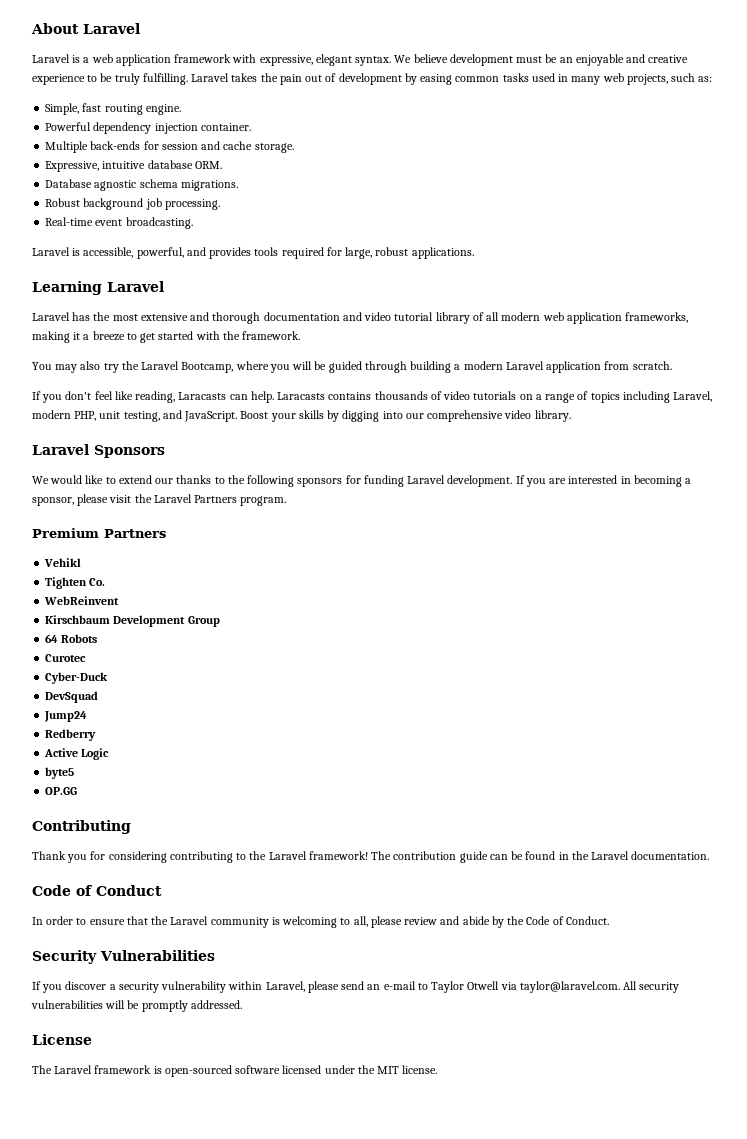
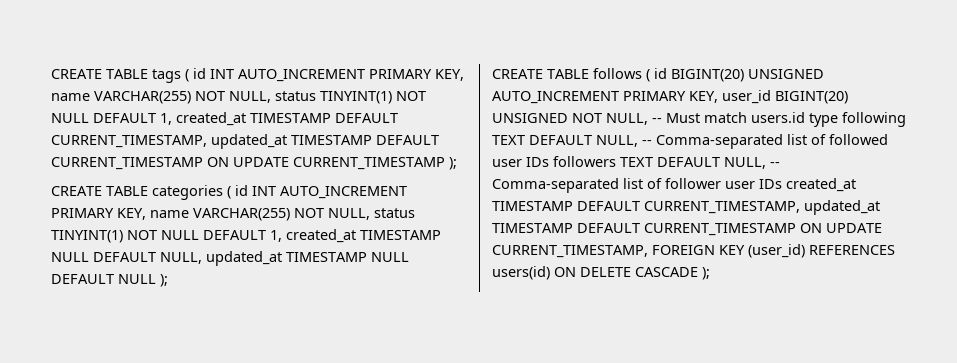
- About Laravel
- Laravel is a web application framework with expressive, elegant syntax. We believe development must be an enjoyable and creative experience to be truly fulfilling. Laravel takes the pain out of development by easing common tasks used in many web projects, such as:
- Simple, fast routing engine.
- Powerful dependency injection container.
- Multiple back-ends for session and cache storage.
- Expressive, intuitive database ORM.
- Database agnostic schema migrations.
- Robust background job processing.
- Real-time event broadcasting.
- Laravel is accessible, powerful, and provides tools required for large, robust applications.
- Learning Laravel
- Laravel has the most extensive and thorough documentation and video tutorial library of all modern web application frameworks, making it a breeze to get started with the framework.
- You may also try the Laravel Bootcamp, where you will be guided through building a modern Laravel application from scratch.
- If you don't feel like reading, Laracasts can help. Laracasts contains thousands of video tutorials on a range of topics including Laravel, modern PHP, unit testing, and JavaScript. Boost your skills by digging into our comprehensive video library.
- Laravel Sponsors
- We would like to extend our thanks to the following sponsors for funding Laravel development. If you are interested in becoming a sponsor, please visit the Laravel Partners program.
- Premium Partners
- Vehikl
- Tighten Co.
- WebReinvent
- Kirschbaum Development Group
- 64 Robots
- Curotec
- Cyber-Duck
- DevSquad
- Jump24
- Redberry
- Active Logic
- byte5
- OP.GG
- Contributing
- Thank you for considering contributing to the Laravel framework! The contribution guide can be found in the Laravel documentation.
- Code of Conduct
- In order to ensure that the Laravel community is welcoming to all, please review and abide by the Code of Conduct.
- Security Vulnerabilities
- If you discover a security vulnerability within Laravel, please send an e-mail to Taylor Otwell via taylor@laravel.com. All security vulnerabilities will be promptly addressed.
- License
- The Laravel framework is open-sourced software licensed under the MIT license.
+ CREATE TABLE tags ( id INT AUTO_INCREMENT PRIMARY KEY, name VARCHAR(255) NOT NULL, status TINYINT(1) NOT NULL DEFAULT 1, created_at TIMESTAMP DEFAULT CURRENT_TIMESTAMP, updated_at TIMESTAMP DEFAULT CURRENT_TIMESTAMP ON UPDATE CURRENT_TIMESTAMP );
+ CREATE TABLE categories ( id INT AUTO_INCREMENT PRIMARY KEY, name VARCHAR(255) NOT NULL, status TINYINT(1) NOT NULL DEFAULT 1, created_at TIMESTAMP NULL DEFAULT NULL, updated_at TIMESTAMP NULL DEFAULT NULL );
+ CREATE TABLE follows ( id BIGINT(20) UNSIGNED AUTO_INCREMENT PRIMARY KEY, user_id BIGINT(20) UNSIGNED NOT NULL, -- Must match users.id type following TEXT DEFAULT NULL, -- Comma-separated list of followed user IDs followers TEXT DEFAULT NULL, -- Comma-separated list of follower user IDs created_at TIMESTAMP DEFAULT CURRENT_TIMESTAMP, updated_at TIMESTAMP DEFAULT CURRENT_TIMESTAMP ON UPDATE CURRENT_TIMESTAMP, FOREIGN KEY (user_id) REFERENCES users(id) ON DELETE CASCADE );

